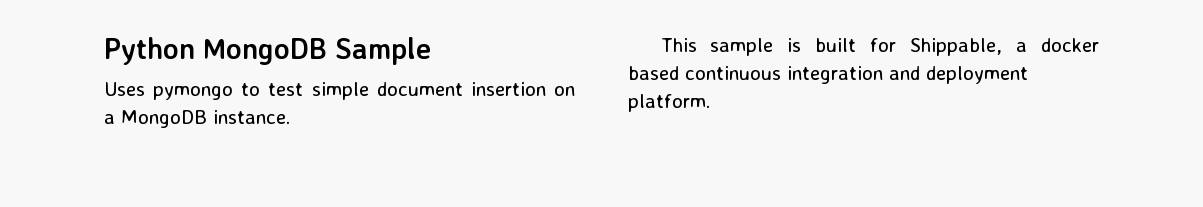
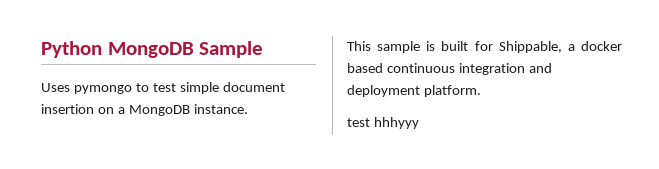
+ test hhhyyy

